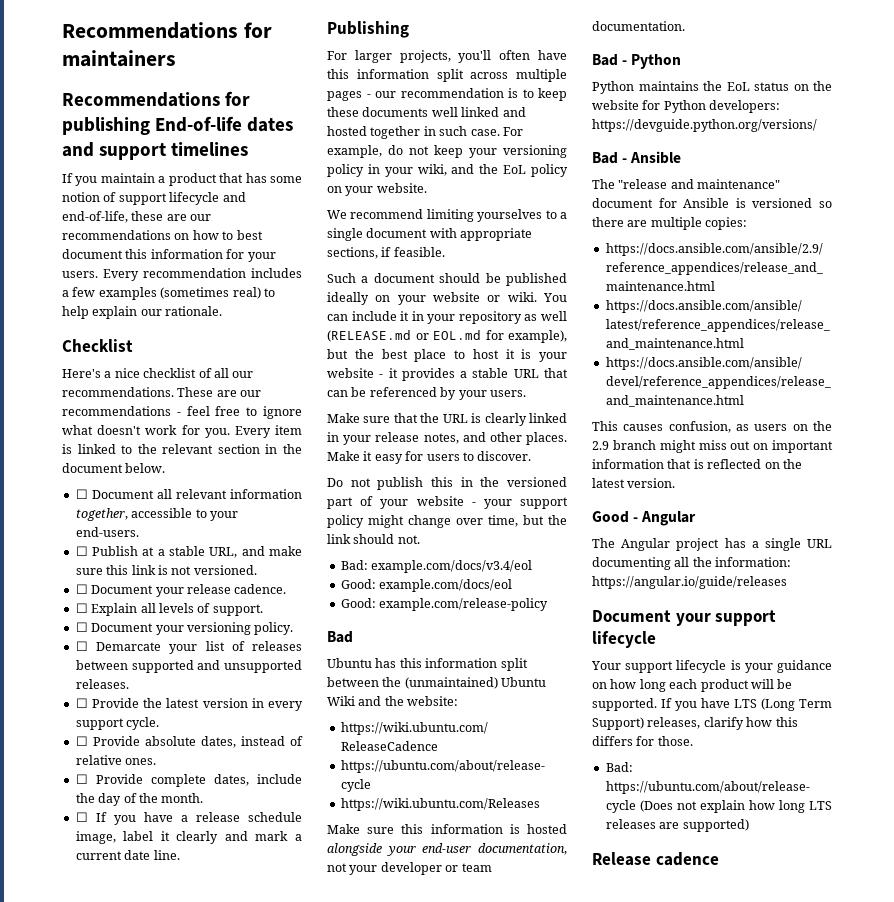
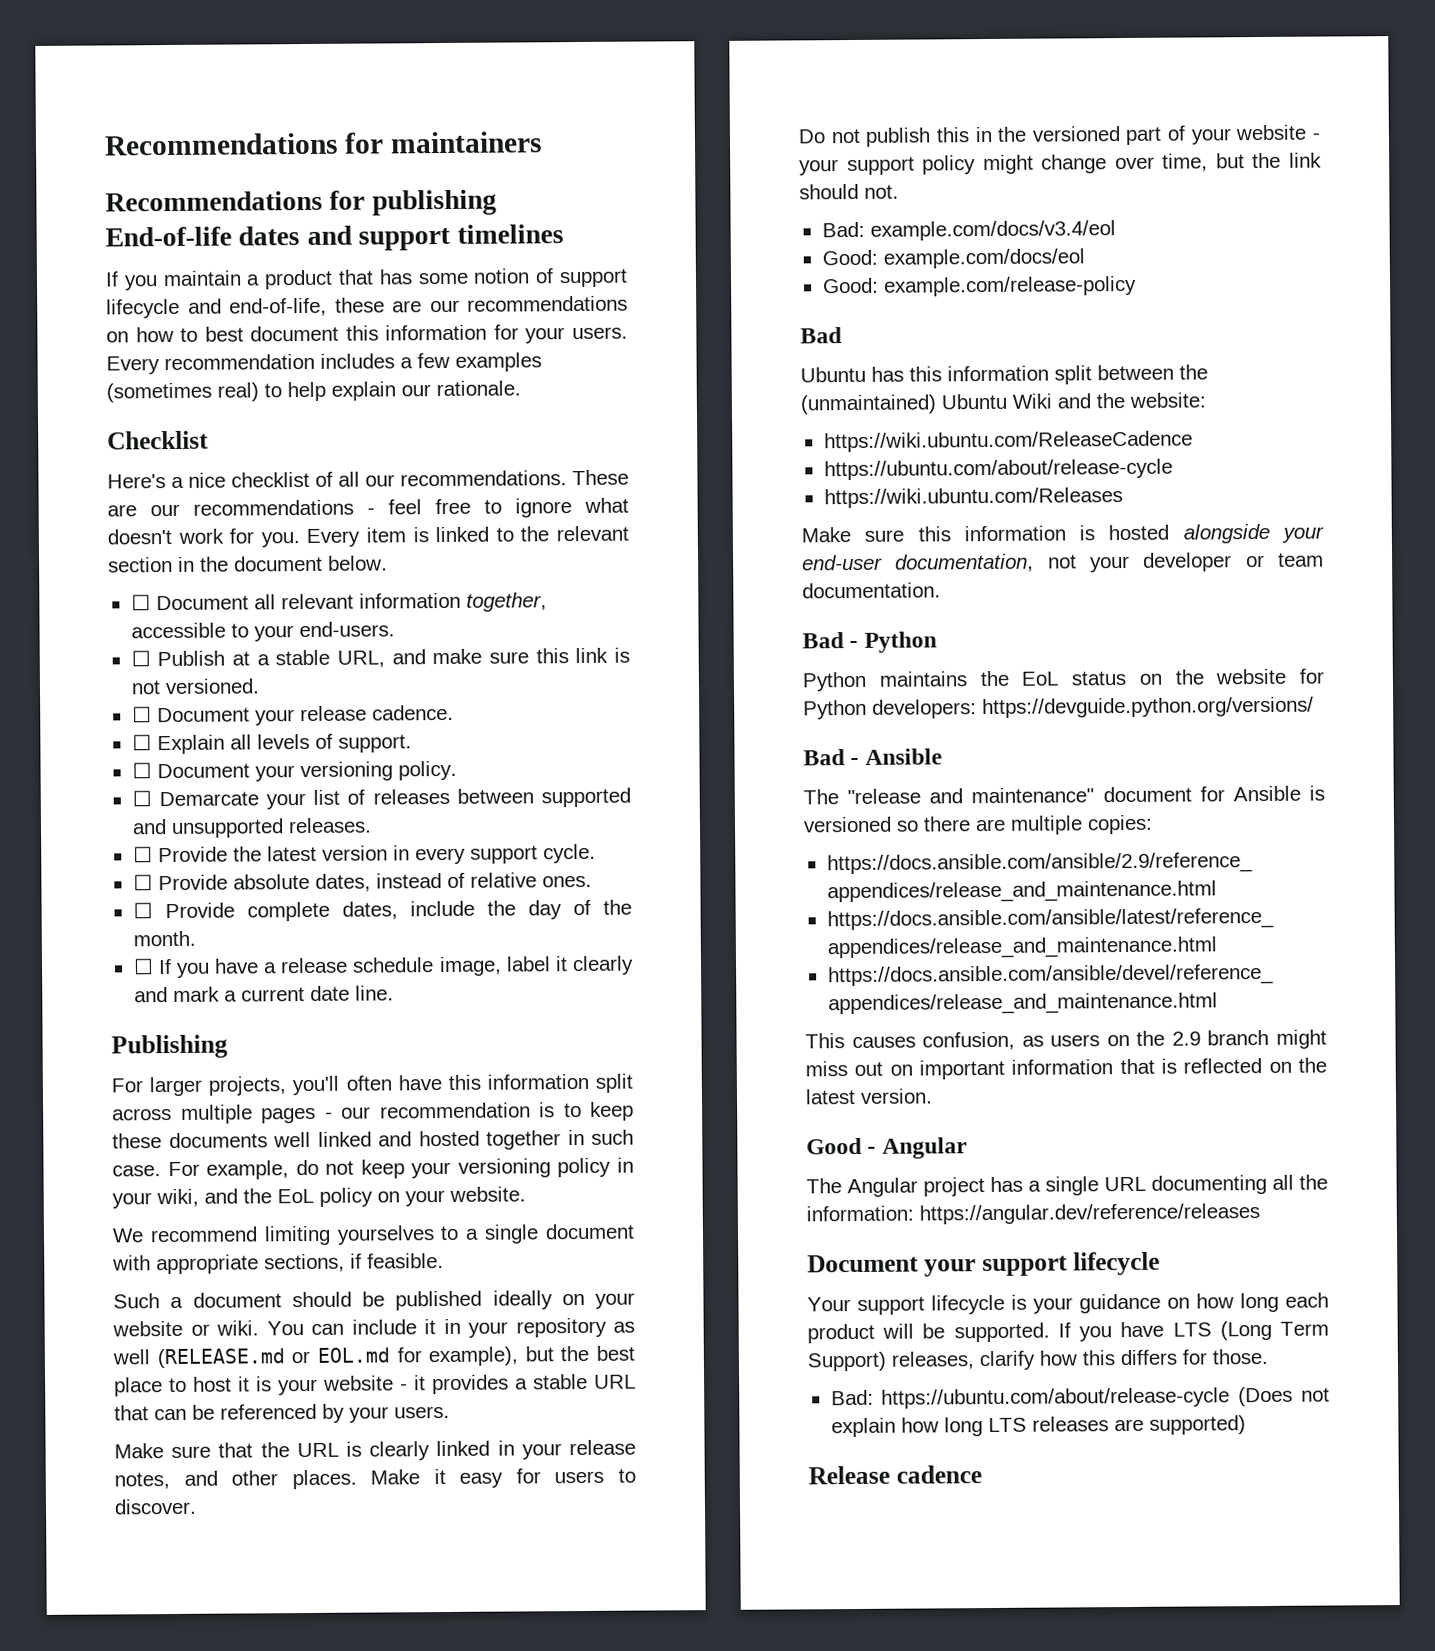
- The Angular project has a single URL documenting all the information: https://angular.io/guide/releases
+ The Angular project has a single URL documenting all the information: https://angular.dev/reference/releases

